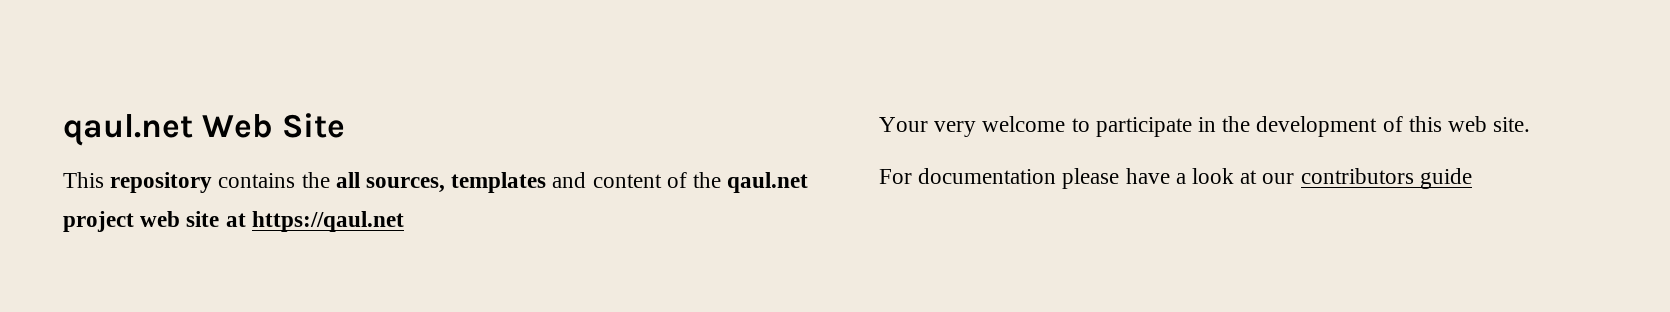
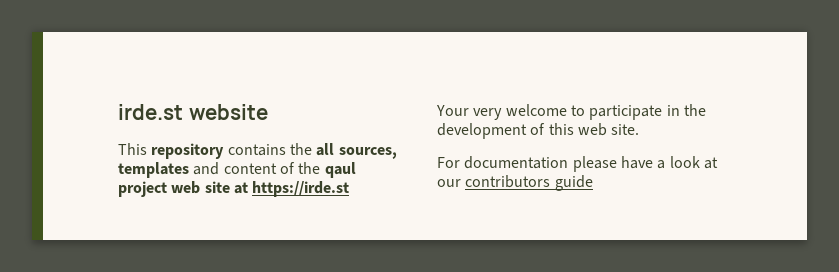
- qaul.net Web Site
+ irde.st website
- This repository contains the all sources, templates and content of the qaul.net project web site at https://qaul.net
+ This repository contains the all sources, templates and content of the qaul project web site at https://irde.st

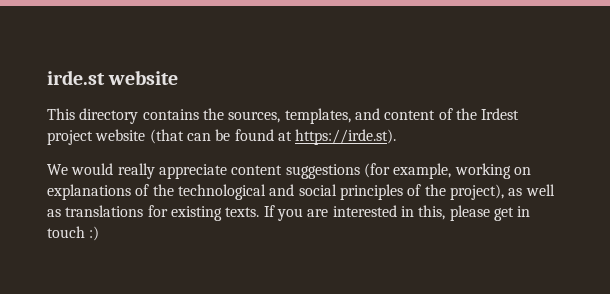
- This repository contains the all sources, templates and content of the qaul project web site at https://irde.st
- Your very welcome to participate in the development of this web site.
- For documentation please have a look at our contributors guide
+ This directory contains the sources, templates, and content of the Irdest project website (that can be found at https://irde.st).
+ We would really appreciate content suggestions (for example, working on explanations of the technological and social principles of the project), as well as translations for existing texts. If you are interested in this, please get in touch :)

